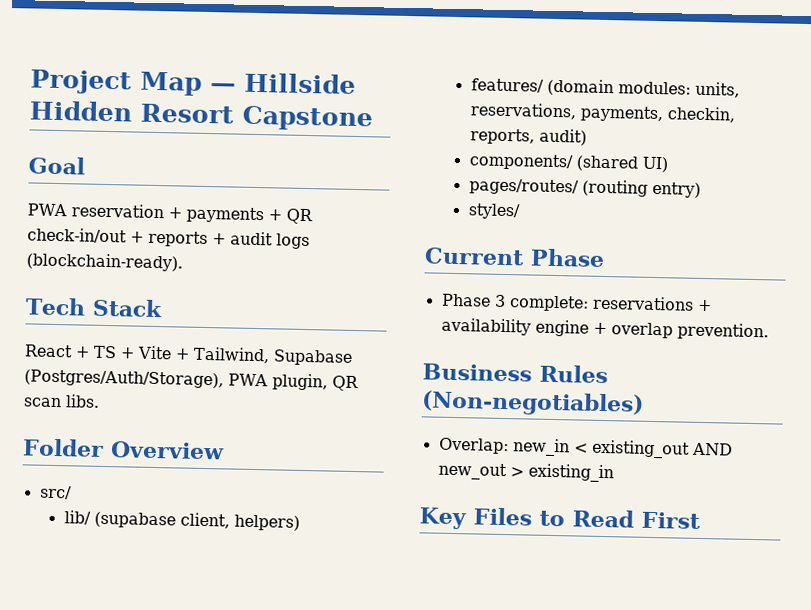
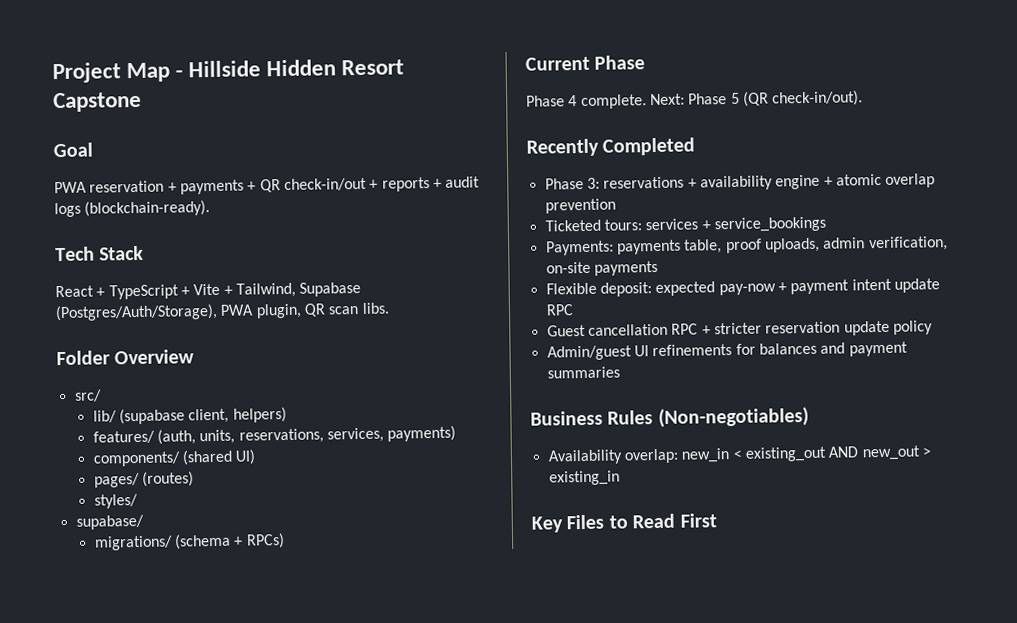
- Project Map — Hillside Hidden Resort Capstone
+ Project Map - Hillside Hidden Resort Capstone
- React + TS + Vite + Tailwind, Supabase (Postgres/Auth/Storage), PWA plugin, QR scan libs.
+ React + TypeScript + Vite + Tailwind, Supabase (Postgres/Auth/Storage), PWA plugin, QR scan libs.
- features/ (domain modules: units, reservations, payments, checkin, reports, audit)
+ features/ (auth, units, reservations, services, payments)
  components/ (shared UI)
- pages/routes/ (routing entry)
+ pages/ (routes)
  styles/
+ supabase/
+ migrations/ (schema + RPCs)
  Current Phase
- Phase 3 complete: reservations + availability engine + overlap prevention.
+ Phase 4 complete. Next: Phase 5 (QR check-in/out).
+ Recently Completed
+ Phase 3: reservations + availability engine + atomic overlap prevention
+ Ticketed tours: services + service_bookings
+ Payments: payments table, proof uploads, admin verification, on-site payments
+ Flexible deposit: expected pay-now + payment intent update RPC
+ Guest cancellation RPC + stricter reservation update policy
+ Admin/guest UI refinements for balances and payment summaries
- Overlap: new_in < existing_out AND new_out > existing_in
+ Availability overlap: new_in < existing_out AND new_out > existing_in

